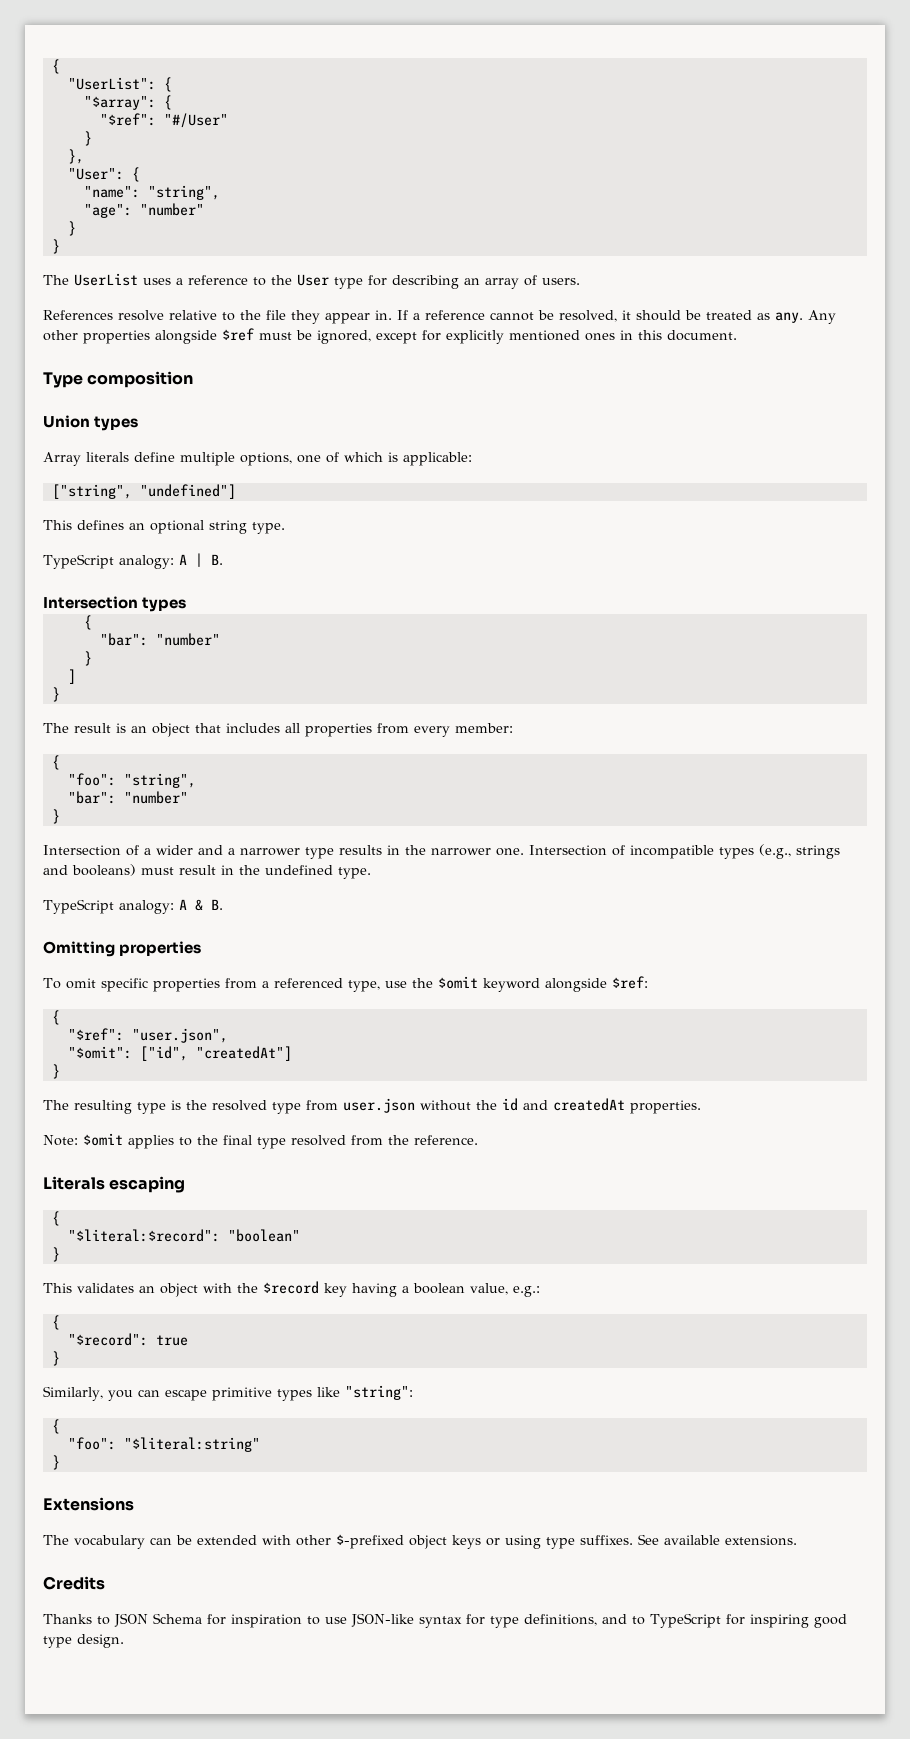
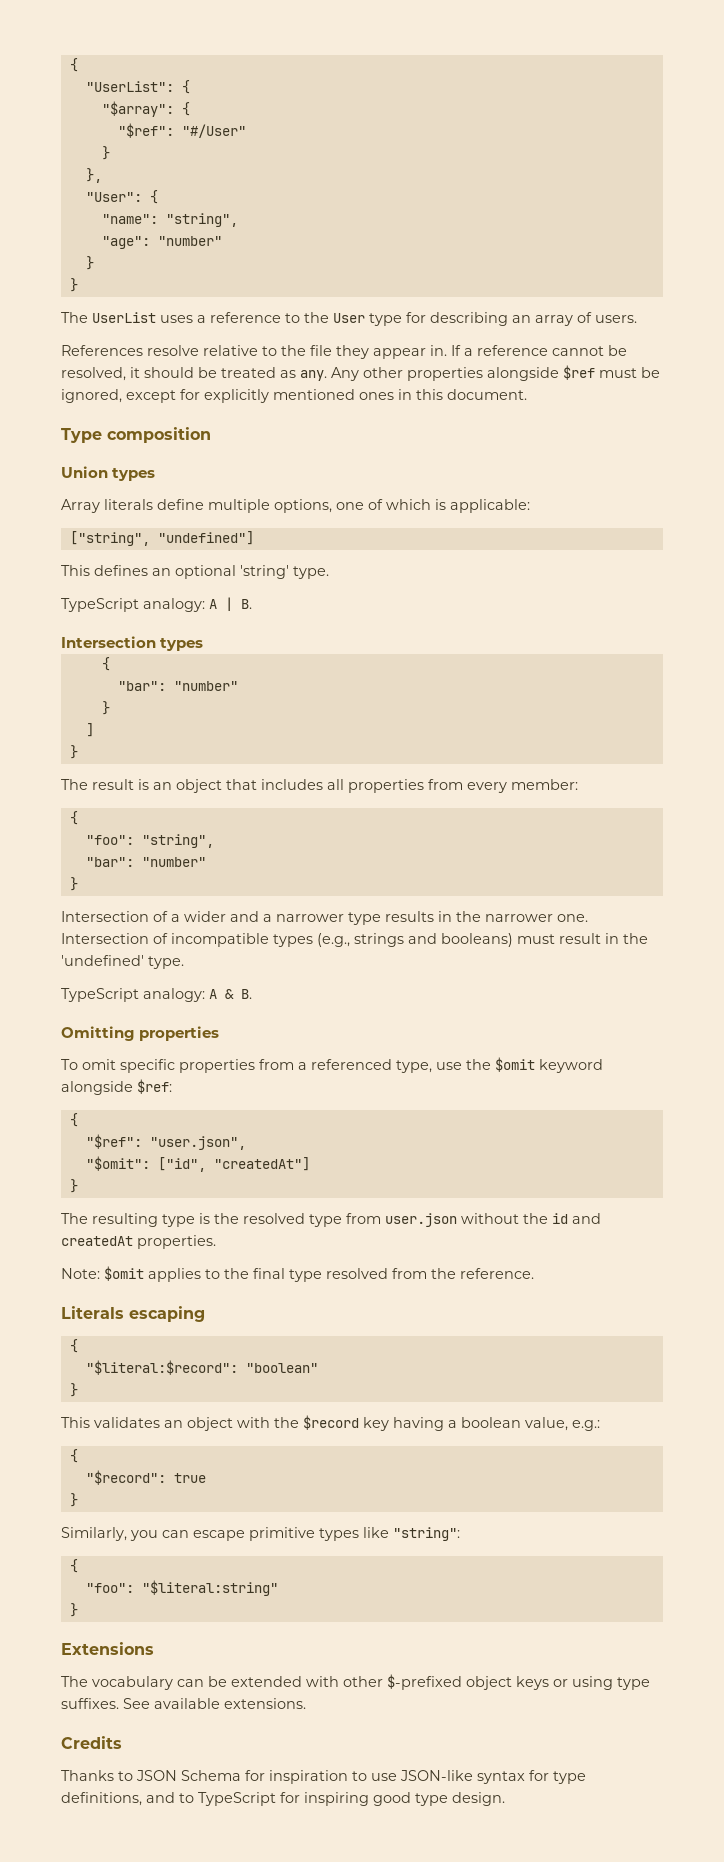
- This defines an optional string type.
+ This defines an optional 'string' type.
- Intersection of incompatible types (e.g., strings and booleans) must result in the undefined type.
+ Intersection of incompatible types (e.g., strings and booleans) must result in the 'undefined' type.

